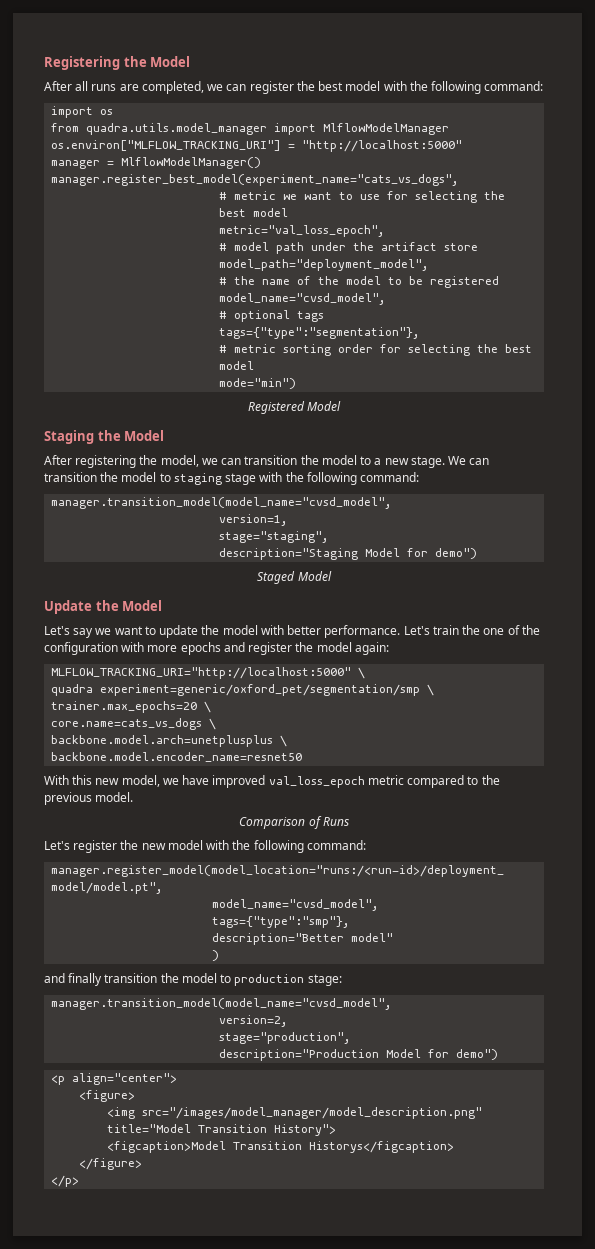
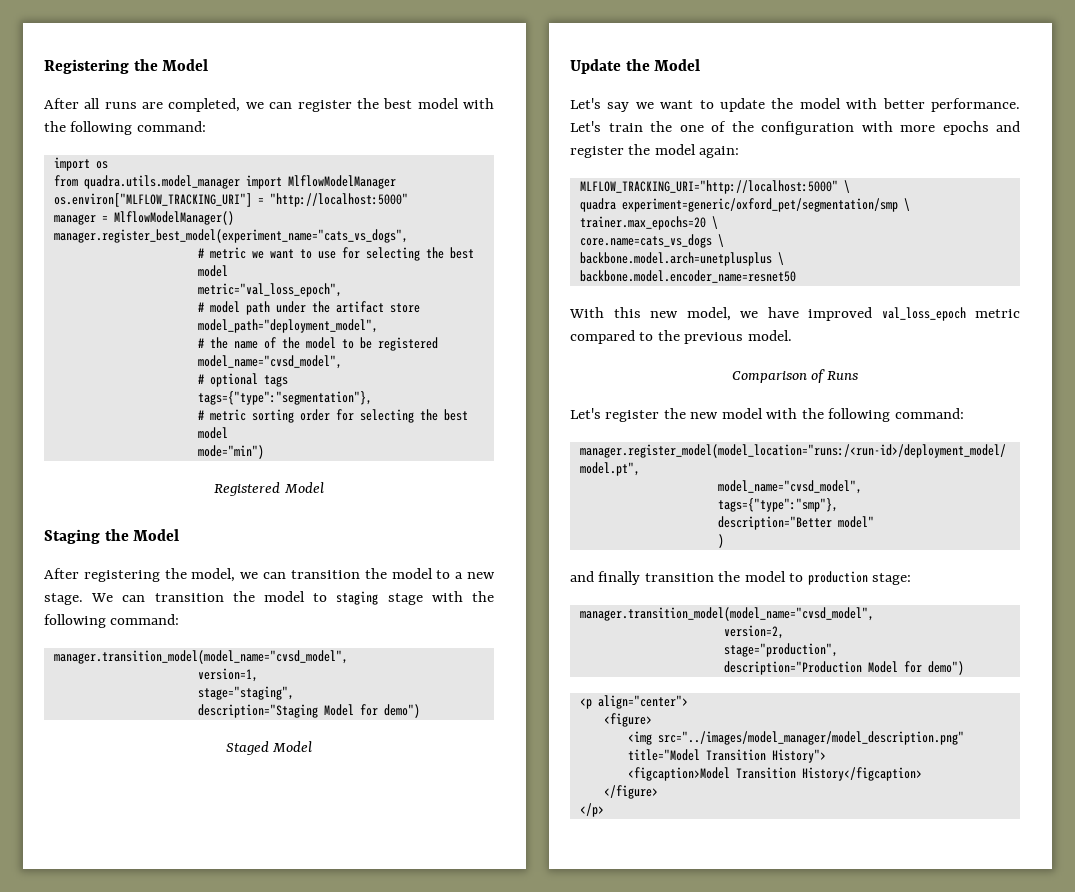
- <img src="/images/model_manager/model_description.png" title="Model Transition History">
+ <img src="../images/model_manager/model_description.png" title="Model Transition History">
- <figcaption>Model Transition Historys</figcaption>
+ <figcaption>Model Transition History</figcaption>

